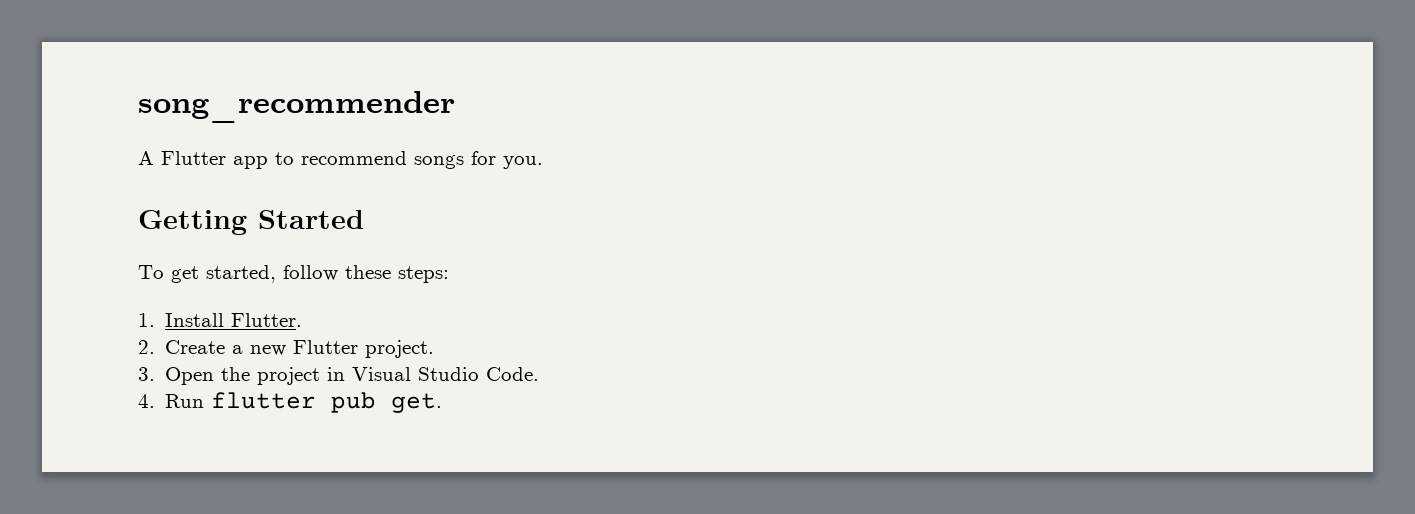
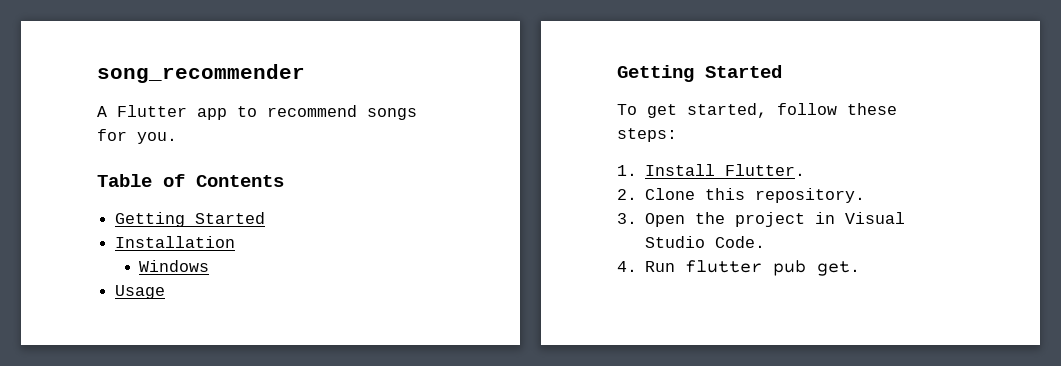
+ Table of Contents
+ Getting Started
+ Installation
+ Windows
+ Usage
- 2. Create a new Flutter project.
+ 2. Clone this repository.

